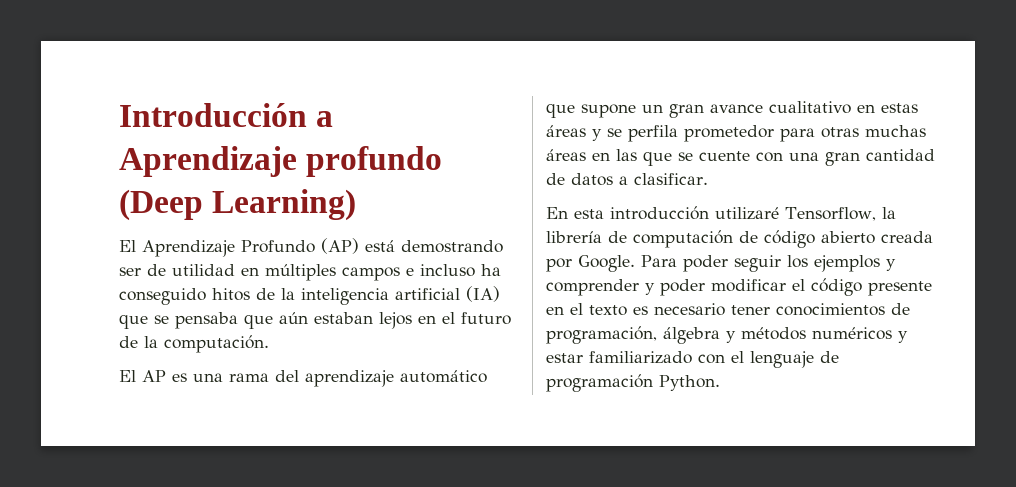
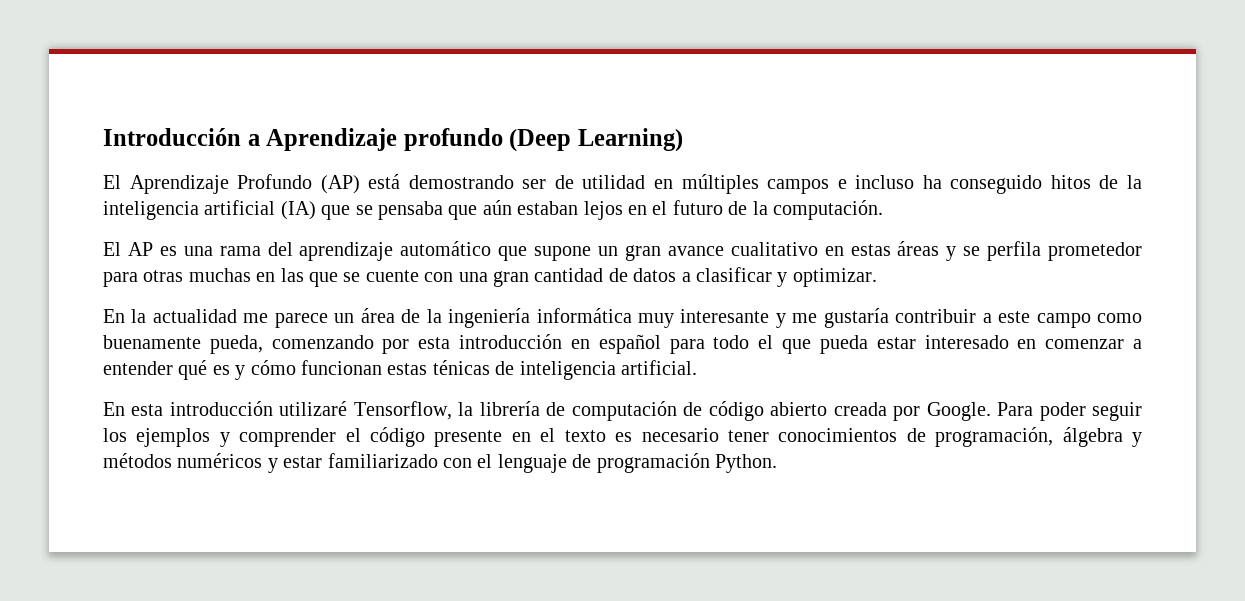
- El AP es una rama del aprendizaje automático que supone un gran avance cualitativo en estas áreas y se perfila prometedor para otras muchas áreas en las que se cuente con una gran cantidad de datos a clasificar.
+ El AP es una rama del aprendizaje automático que supone un gran avance cualitativo en estas áreas y se perfila prometedor para otras muchas en las que se cuente con una gran cantidad de datos a clasificar y optimizar.
+ En la actualidad me parece un área de la ingeniería informática muy interesante y me gustaría contribuir a este campo como buenamente pueda, comenzando por esta introducción en español para todo el que pueda estar interesado en comenzar a entender qué es y cómo funcionan estas ténicas de inteligencia artificial.
- Para poder seguir los ejemplos y comprender y poder modificar el código presente en el texto es necesario tener conocimientos de programación, álgebra y métodos numéricos y estar familiarizado con el lenguaje de programación Python.
+ Para poder seguir los ejemplos y comprender el código presente en el texto es necesario tener conocimientos de programación, álgebra y métodos numéricos y estar familiarizado con el lenguaje de programación Python.

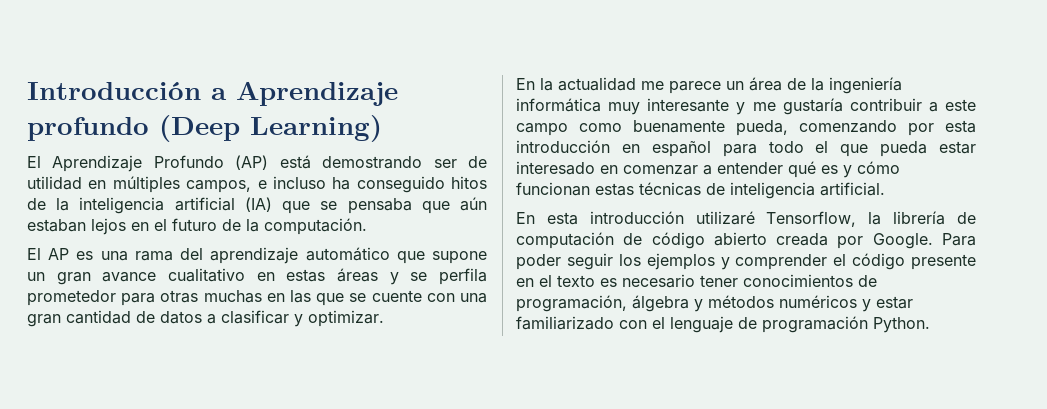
- El Aprendizaje Profundo (AP) está demostrando ser de utilidad en múltiples campos e incluso ha conseguido hitos de la inteligencia artificial (IA) que se pensaba que aún estaban lejos en el futuro de la computación.
+ El Aprendizaje Profundo (AP) está demostrando ser de utilidad en múltiples campos, e incluso ha conseguido hitos de la inteligencia artificial (IA) que se pensaba que aún estaban lejos en el futuro de la computación.
- En la actualidad me parece un área de la ingeniería informática muy interesante y me gustaría contribuir a este campo como buenamente pueda, comenzando por esta introducción en español para todo el que pueda estar interesado en comenzar a entender qué es y cómo funcionan estas ténicas de inteligencia artificial.
+ En la actualidad me parece un área de la ingeniería informática muy interesante y me gustaría contribuir a este campo como buenamente pueda, comenzando por esta introducción en español para todo el que pueda estar interesado en comenzar a entender qué es y cómo funcionan estas técnicas de inteligencia artificial.

